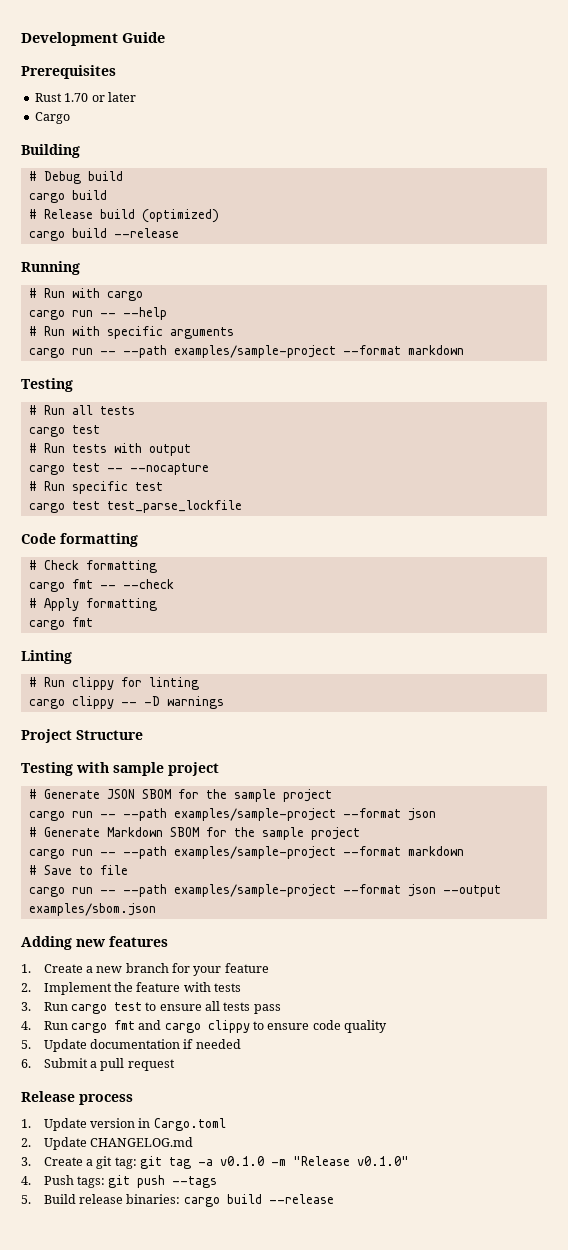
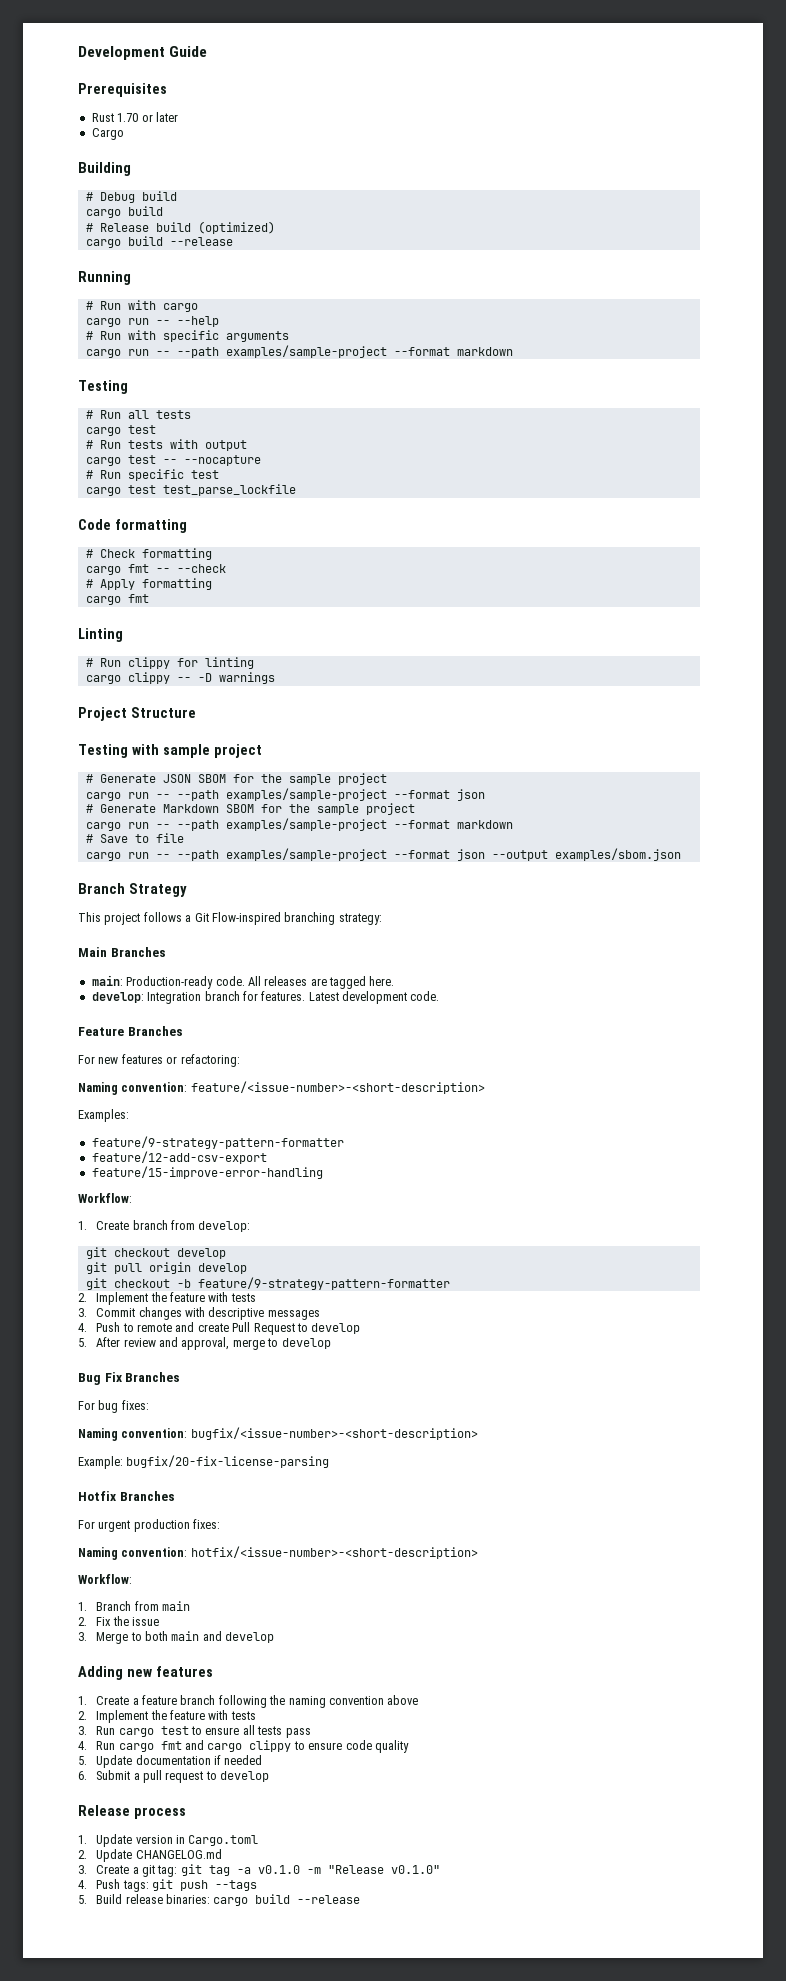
+ Branch Strategy
+ This project follows a Git Flow-inspired branching strategy:
+ Main Branches
+ main: Production-ready code. All releases are tagged here.
+ develop: Integration branch for features. Latest development code.
+ Feature Branches
+ For new features or refactoring:
+ Naming convention: feature/<issue-number>-<short-description>
+ Examples:
+ feature/9-strategy-pattern-formatter
+ feature/12-add-csv-export
+ feature/15-improve-error-handling
+ Workflow:
+ 1. Create branch from develop:
+ git checkout develop
+ git pull origin develop
+ git checkout -b feature/9-strategy-pattern-formatter
+ 2. Implement the feature with tests
+ 3. Commit changes with descriptive messages
+ 4. Push to remote and create Pull Request to develop
+ 5. After review and approval, merge to develop
+ Bug Fix Branches
+ For bug fixes:
+ Naming convention: bugfix/<issue-number>-<short-description>
+ Example: bugfix/20-fix-license-parsing
+ Hotfix Branches
+ For urgent production fixes:
+ Naming convention: hotfix/<issue-number>-<short-description>
+ Workflow:
+ 1. Branch from main
+ 2. Fix the issue
+ 3. Merge to both main and develop
- 1. Create a new branch for your feature
+ 1. Create a feature branch following the naming convention above
- 6. Submit a pull request
+ 6. Submit a pull request to develop

